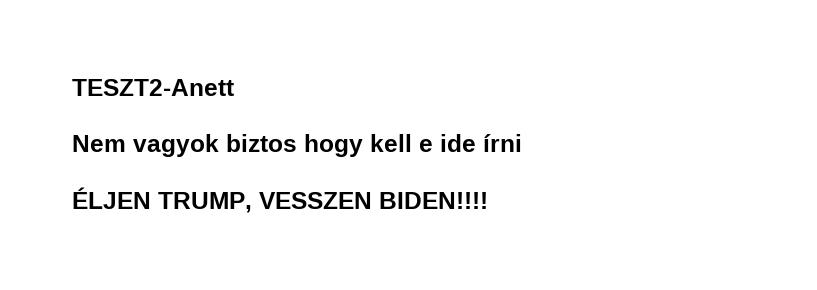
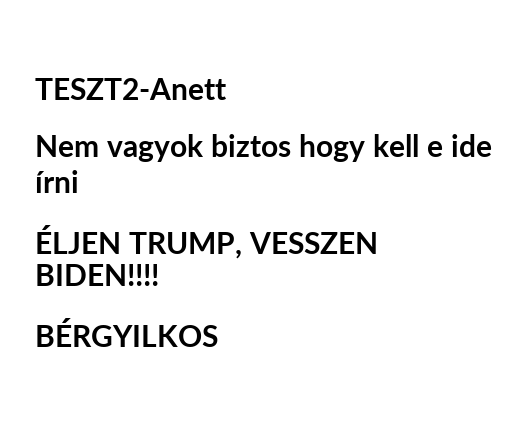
+ BÉRGYILKOS

